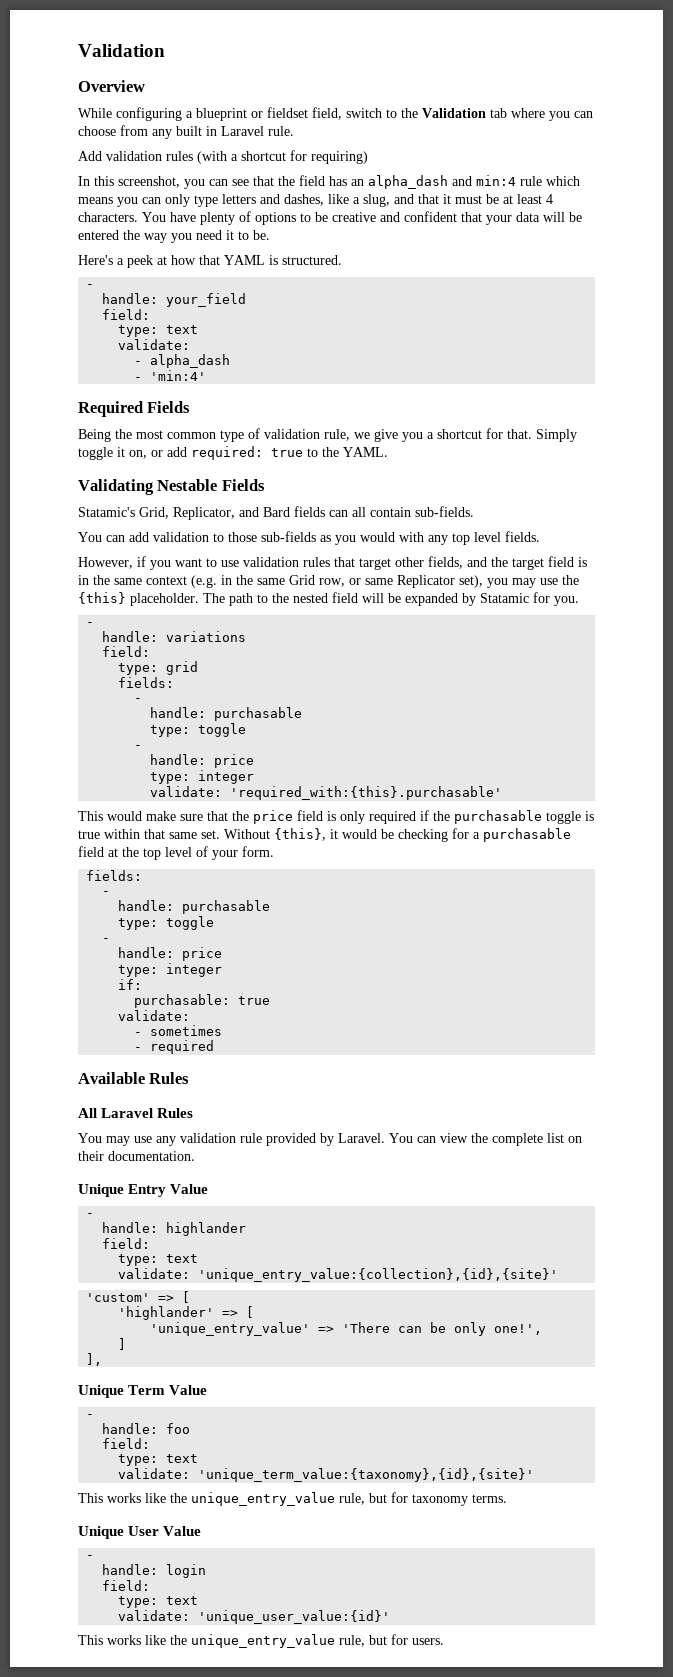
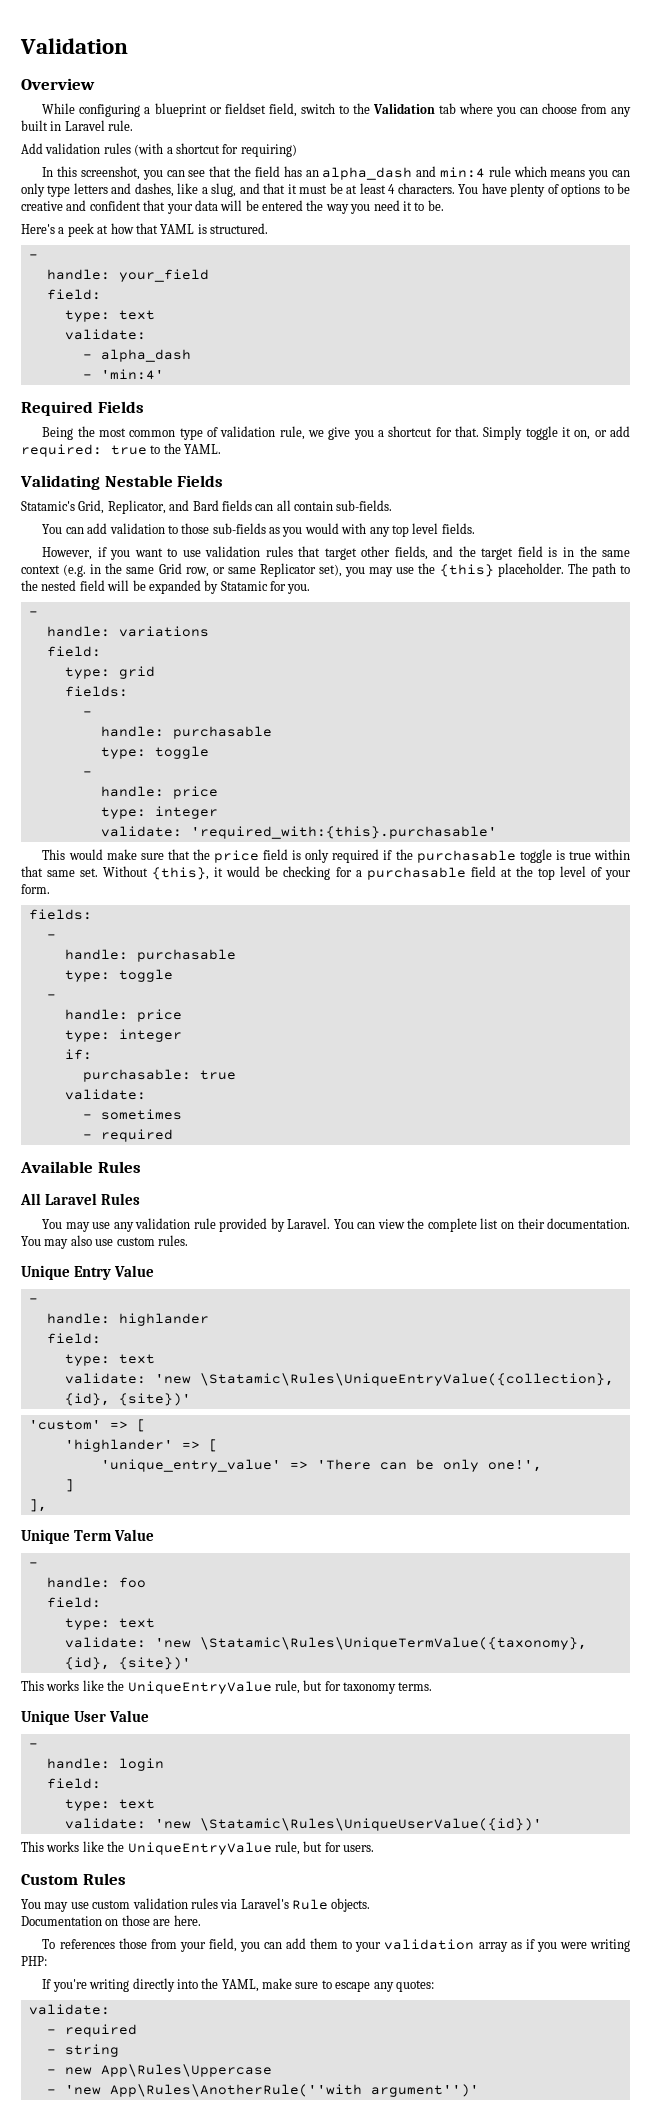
+ You may also use custom rules.
- validate: 'unique_entry_value:{collection},{id},{site}'
+ validate: 'new \Statamic\Rules\UniqueEntryValue({collection}, {id}, {site})'
- validate: 'unique_term_value:{taxonomy},{id},{site}'
- This works like the unique_entry_value rule, but for taxonomy terms.
+ validate: 'new \Statamic\Rules\UniqueTermValue({taxonomy}, {id}, {site})'
+ This works like the UniqueEntryValue rule, but for taxonomy terms.
- validate: 'unique_user_value:{id}'
- This works like the unique_entry_value rule, but for users.
+ validate: 'new \Statamic\Rules\UniqueUserValue({id})'
+ This works like the UniqueEntryValue rule, but for users.
+ Custom Rules
+ You may use custom validation rules via Laravel's Rule objects.
+ Documentation on those are here.
+ To references those from your field, you can add them to your validation array as if you were writing PHP:
+ If you're writing directly into the YAML, make sure to escape any quotes:
+ validate:
+ - required
+ - string
+ - new App\Rules\Uppercase
+ - 'new App\Rules\AnotherRule(''with argument'')'

